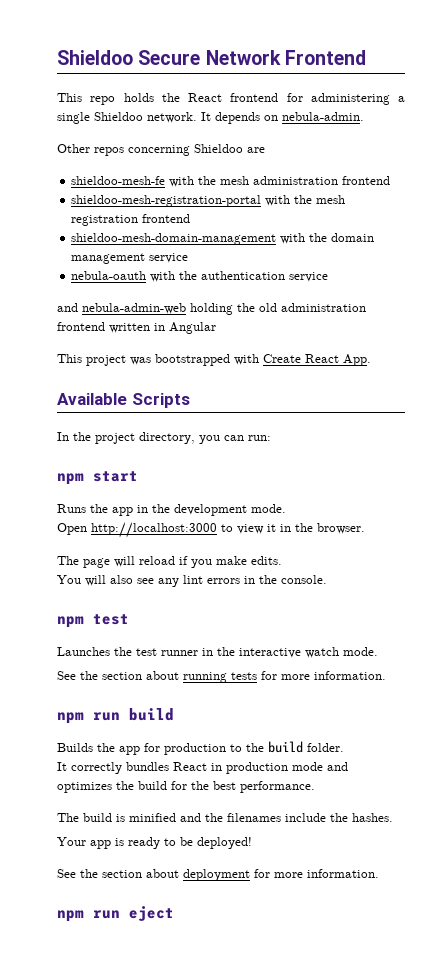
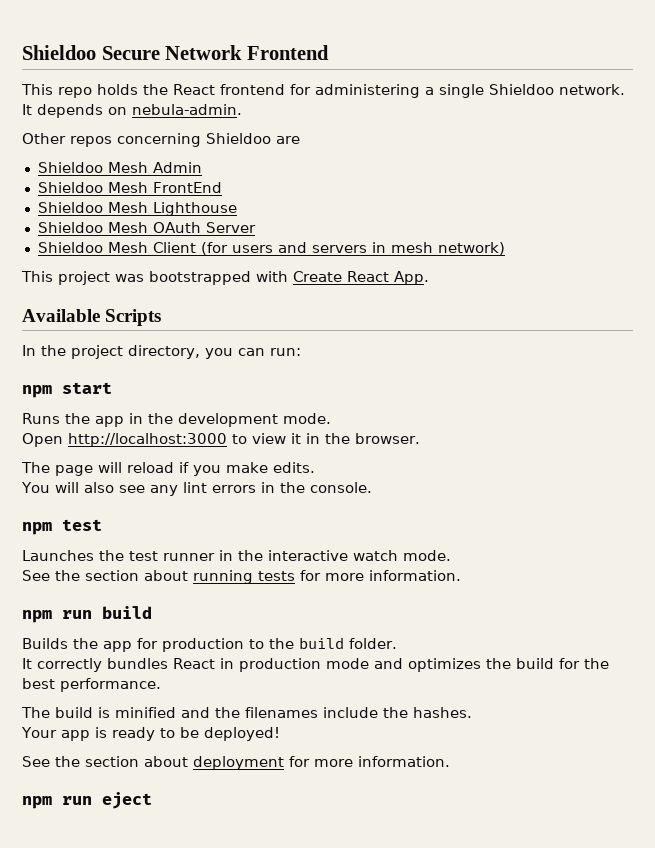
- shieldoo-mesh-fe with the mesh administration frontend
- shieldoo-mesh-registration-portal with the mesh registration frontend
- shieldoo-mesh-domain-management with the domain management service
- nebula-oauth with the authentication service
- and nebula-admin-web holding the old administration frontend written in Angular
+ Shieldoo Mesh Admin
+ Shieldoo Mesh FrontEnd
+ Shieldoo Mesh Lighthouse
+ Shieldoo Mesh OAuth Server
+ Shieldoo Mesh Client (for users and servers in mesh network)

